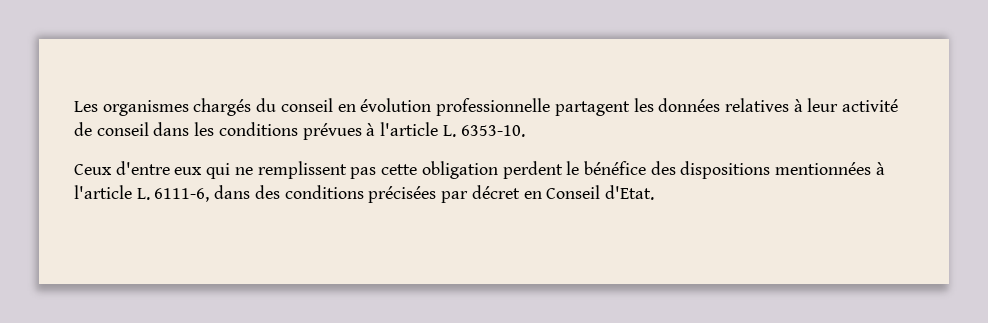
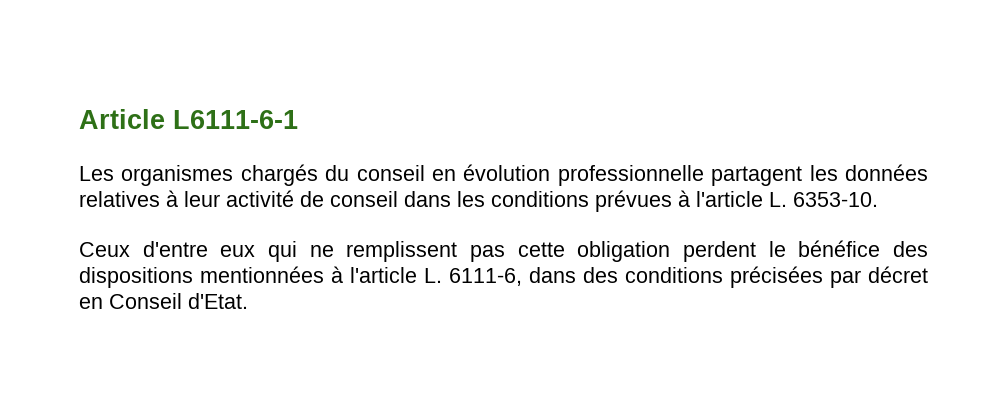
+ Article L6111-6-1

